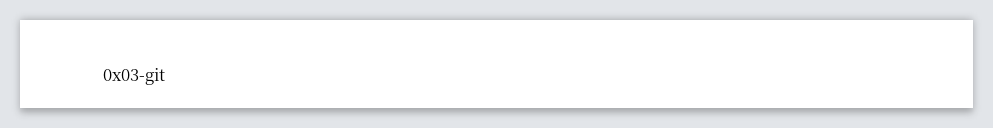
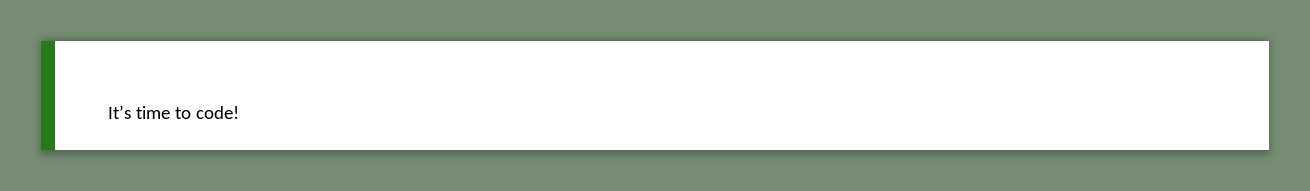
- 0x03-git
+ It’s time to code!

